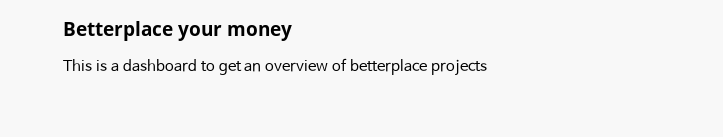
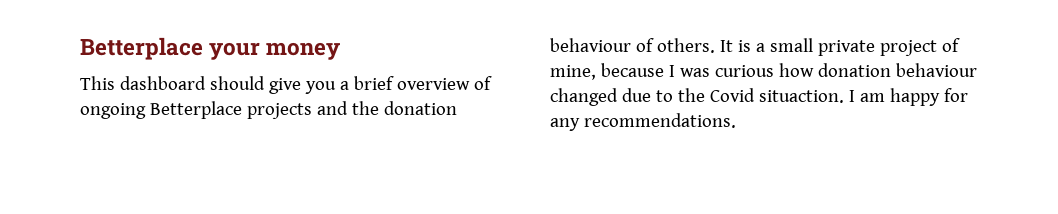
- This is a dashboard to get an overview of betterplace projects
+ This dashboard should give you a brief overview of ongoing Betterplace projects and the donation behaviour of others. It is a small private project of mine, because I was curious how donation behaviour changed due to the Covid situaction. I am happy for any recommendations.

